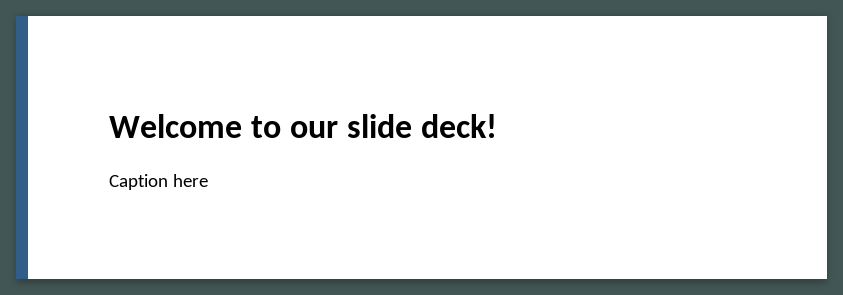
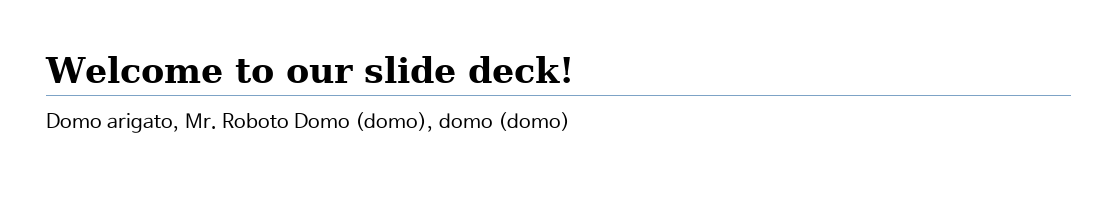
- Caption here
+ Domo arigato, Mr. Roboto Domo (domo), domo (domo)

